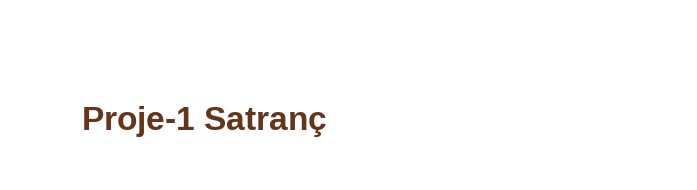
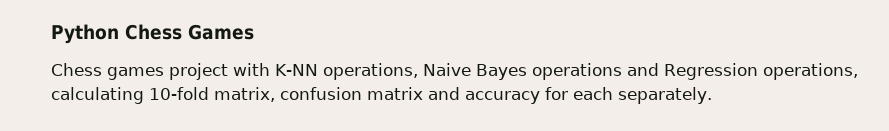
- Proje-1 Satranç
+ Python Chess Games
+ Chess games project with K-NN operations, Naive Bayes operations and Regression operations, calculating 10-fold matrix, confusion matrix and accuracy for each separately.

